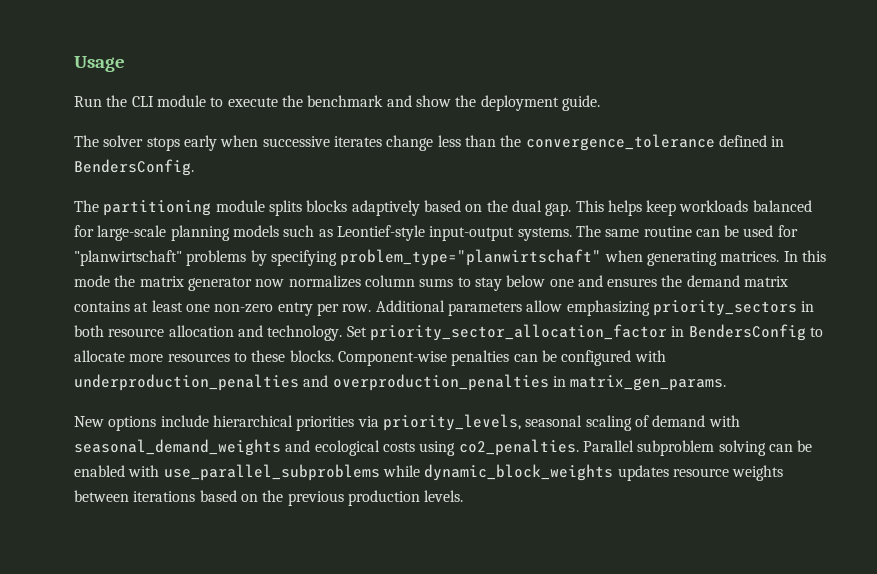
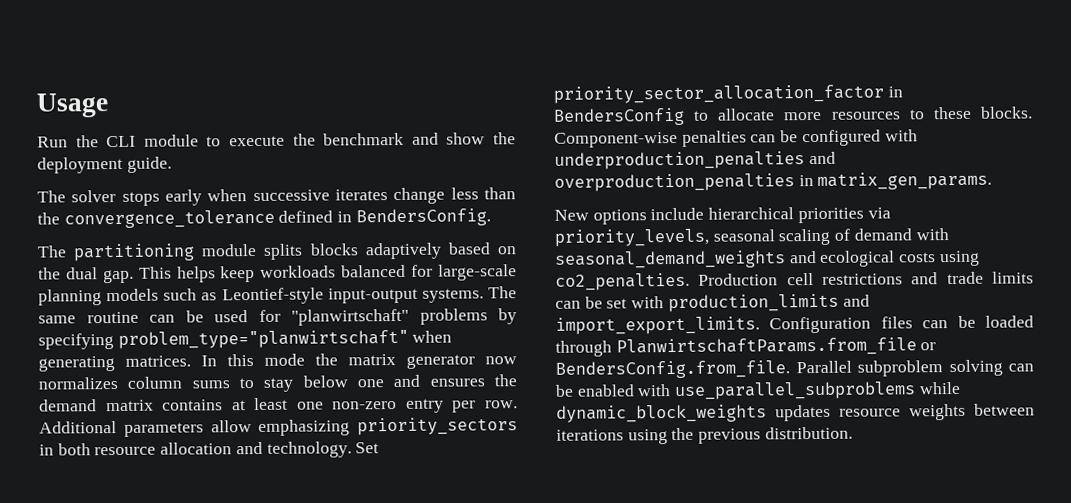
- Parallel subproblem solving can be enabled with use_parallel_subproblems while dynamic_block_weights updates resource weights between iterations based on the previous production levels.
+ Production cell restrictions and trade limits can be set with production_limits and import_export_limits. Configuration files can be loaded through PlanwirtschaftParams.from_file or BendersConfig.from_file. Parallel subproblem solving can be enabled with use_parallel_subproblems while dynamic_block_weights updates resource weights between iterations using the previous distribution.

